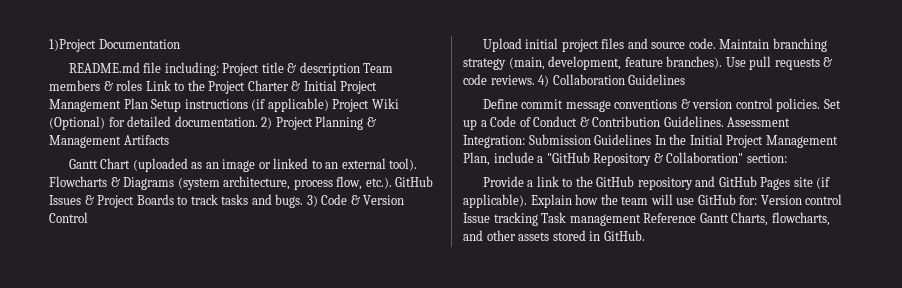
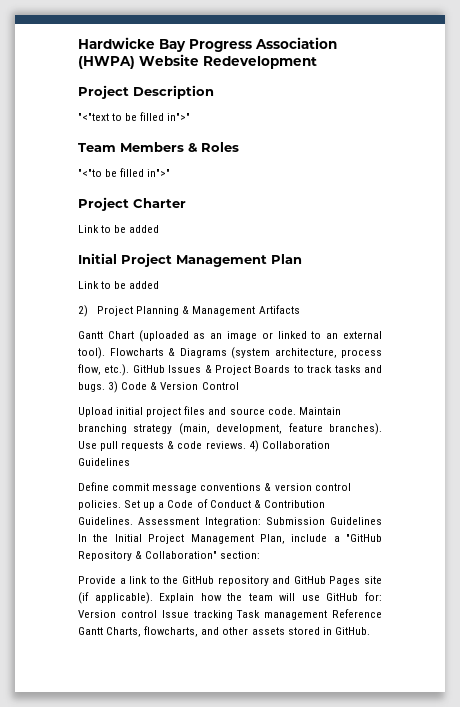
- 1)Project Documentation
- README.md file including: Project title & description Team members & roles Link to the Project Charter & Initial Project Management Plan Setup instructions (if applicable) Project Wiki (Optional) for detailed documentation. 2) Project Planning & Management Artifacts
+ Hardwicke Bay Progress Association (HWPA) Website Redevelopment
+ Project Description
+ "<"text to be filled in">"
+ Team Members & Roles
+ "<"to be filled in">"
+ Project Charter
+ Link to be added
+ Initial Project Management Plan
+ Link to be added
+ 2) Project Planning & Management Artifacts

